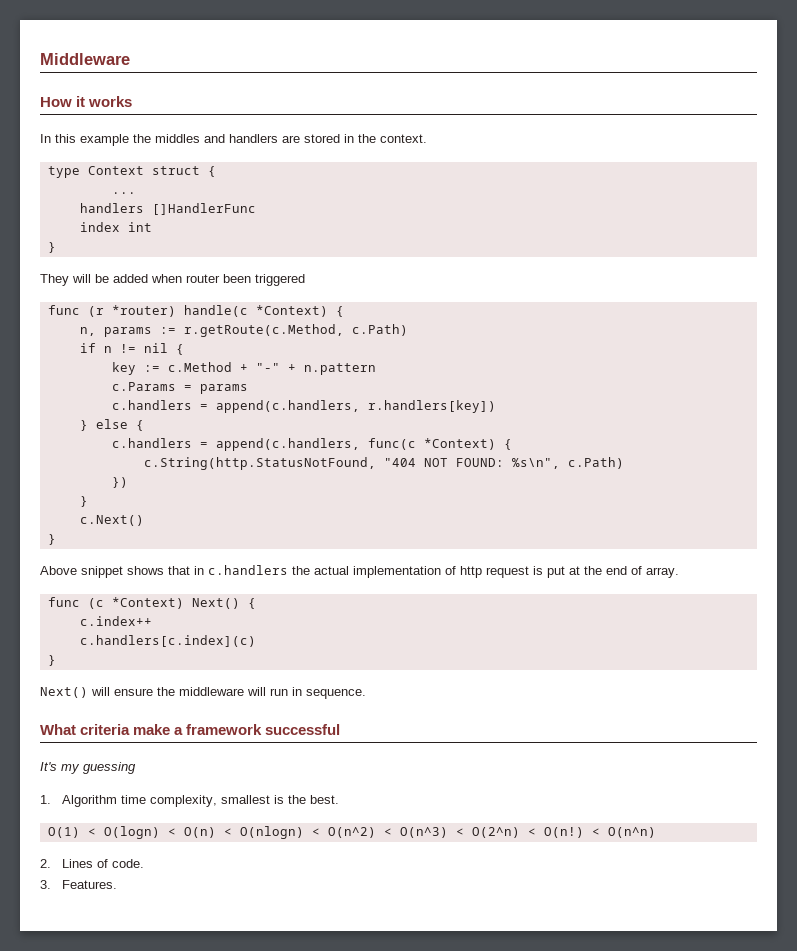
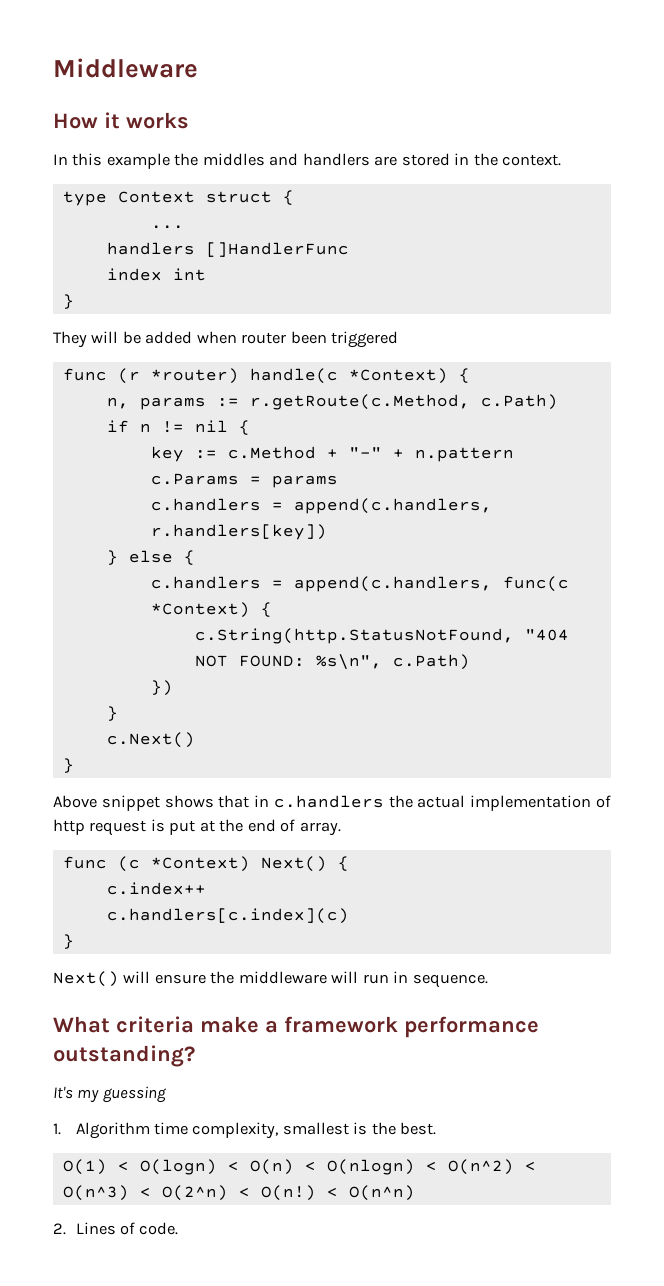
- What criteria make a framework successful
+ What criteria make a framework performance outstanding?
- 3. Features.

